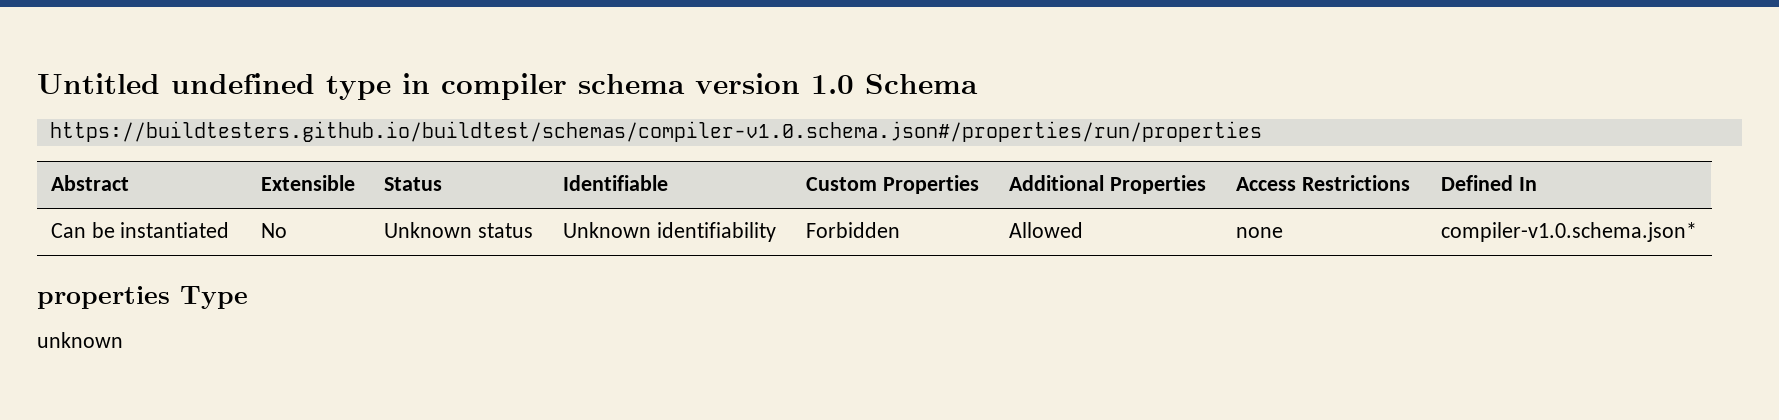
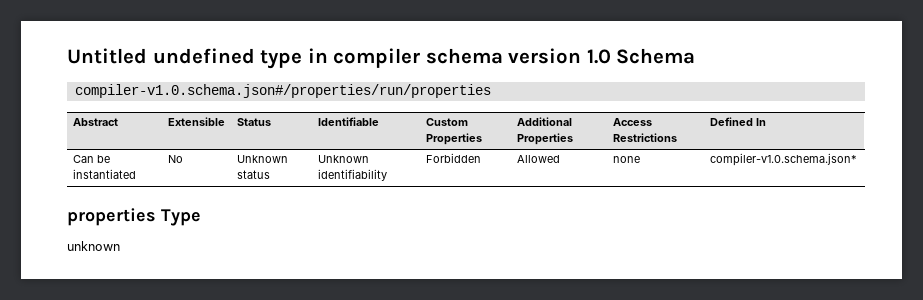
- https://buildtesters.github.io/buildtest/schemas/compiler-v1.0.schema.json#/properties/run/properties
+ compiler-v1.0.schema.json#/properties/run/properties

